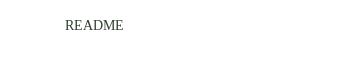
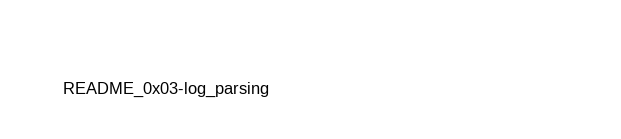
- README
+ README_0x03-log_parsing

